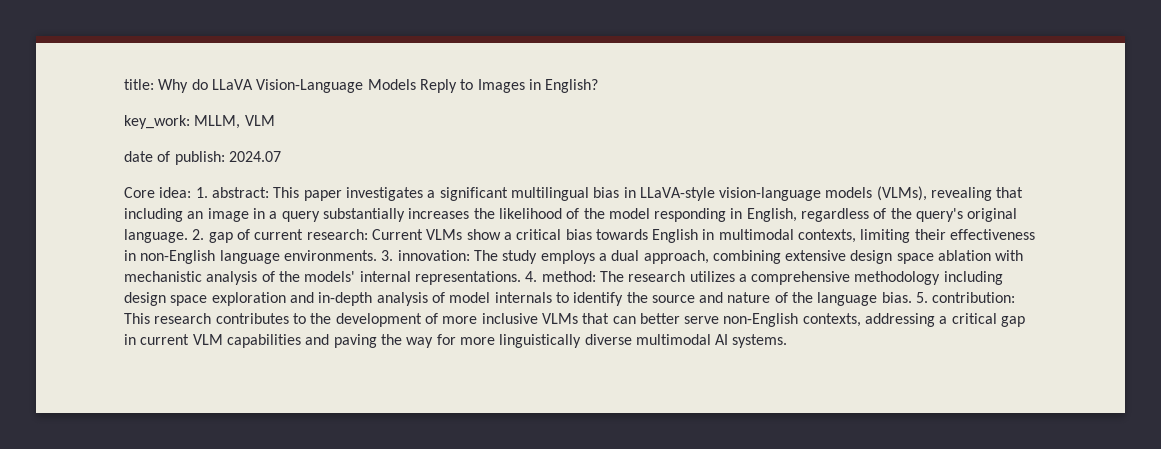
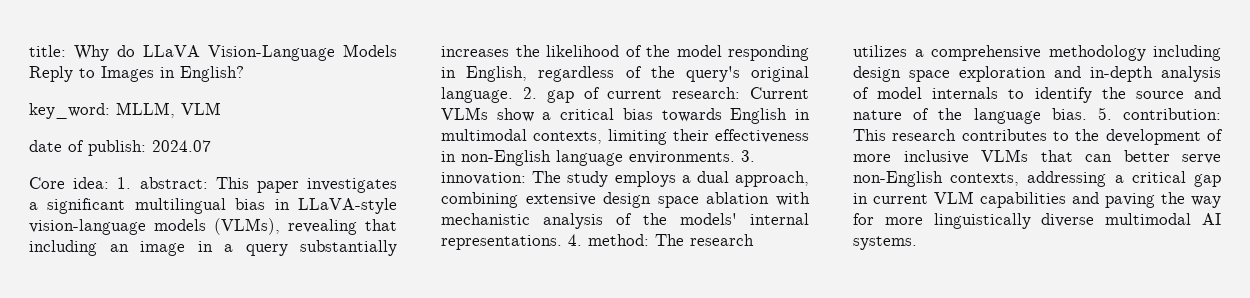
- key_work: MLLM, VLM
+ key_word: MLLM, VLM

